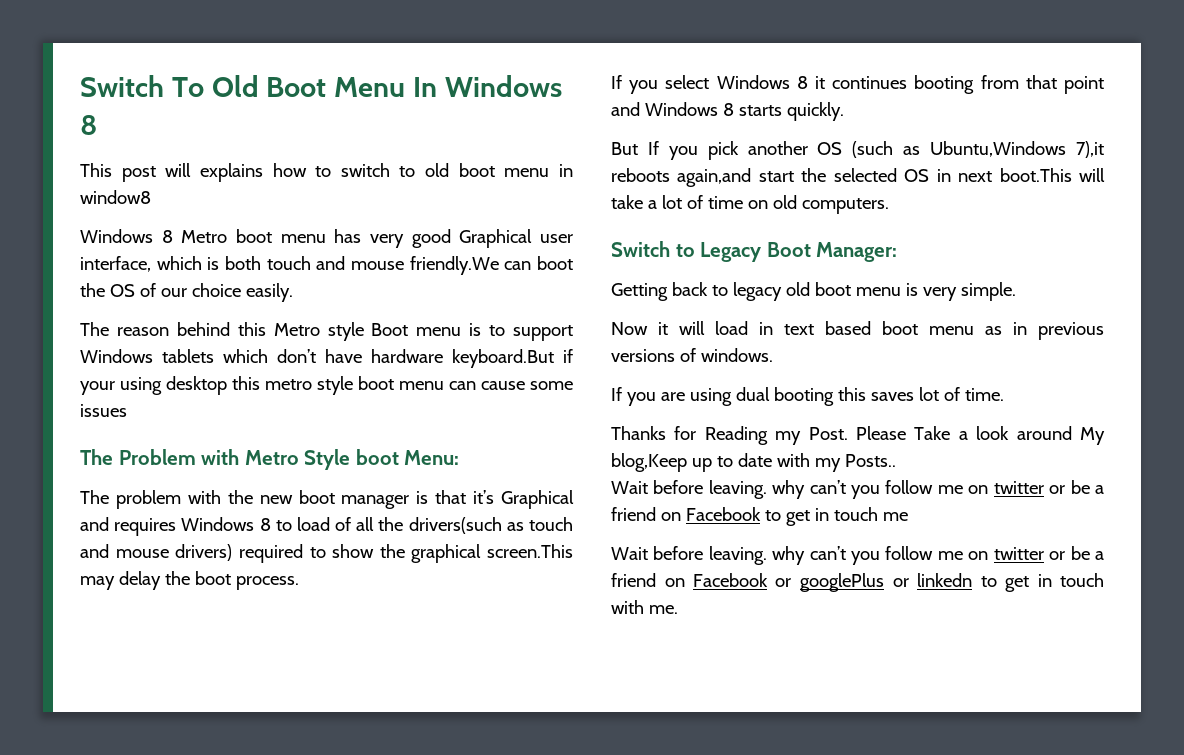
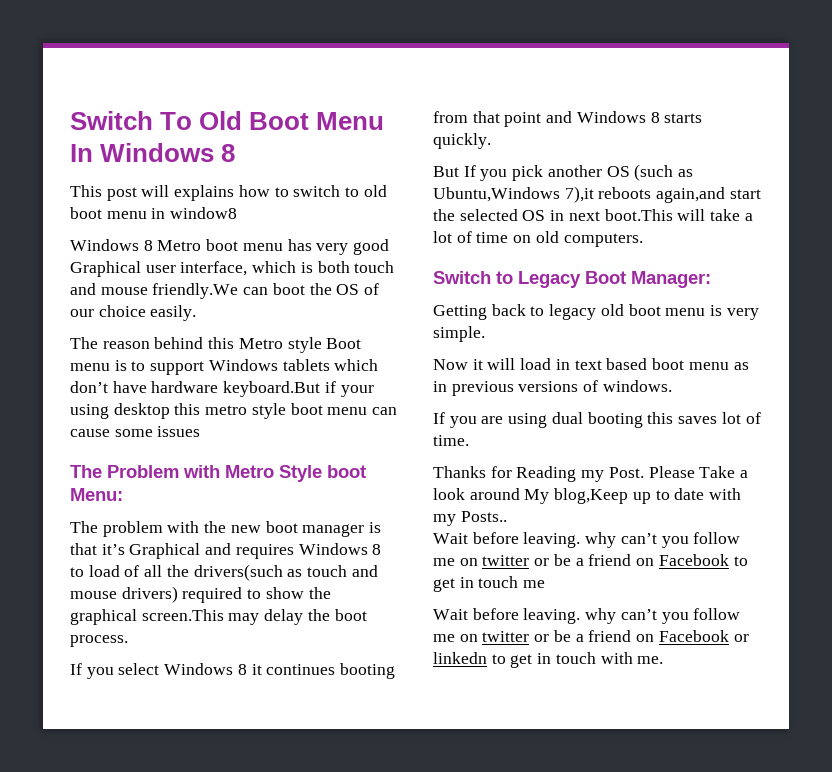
- Wait before leaving. why can’t you follow me on twitter or be a friend on Facebook or googlePlus or linkedn to get in touch with me.
+ Wait before leaving. why can’t you follow me on twitter or be a friend on Facebook or linkedn to get in touch with me.

